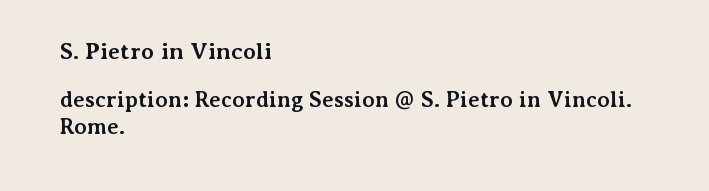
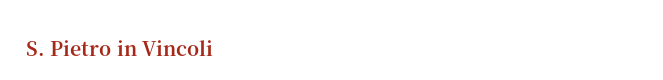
- description: Recording Session @ S. Pietro in Vincoli. Rome.

